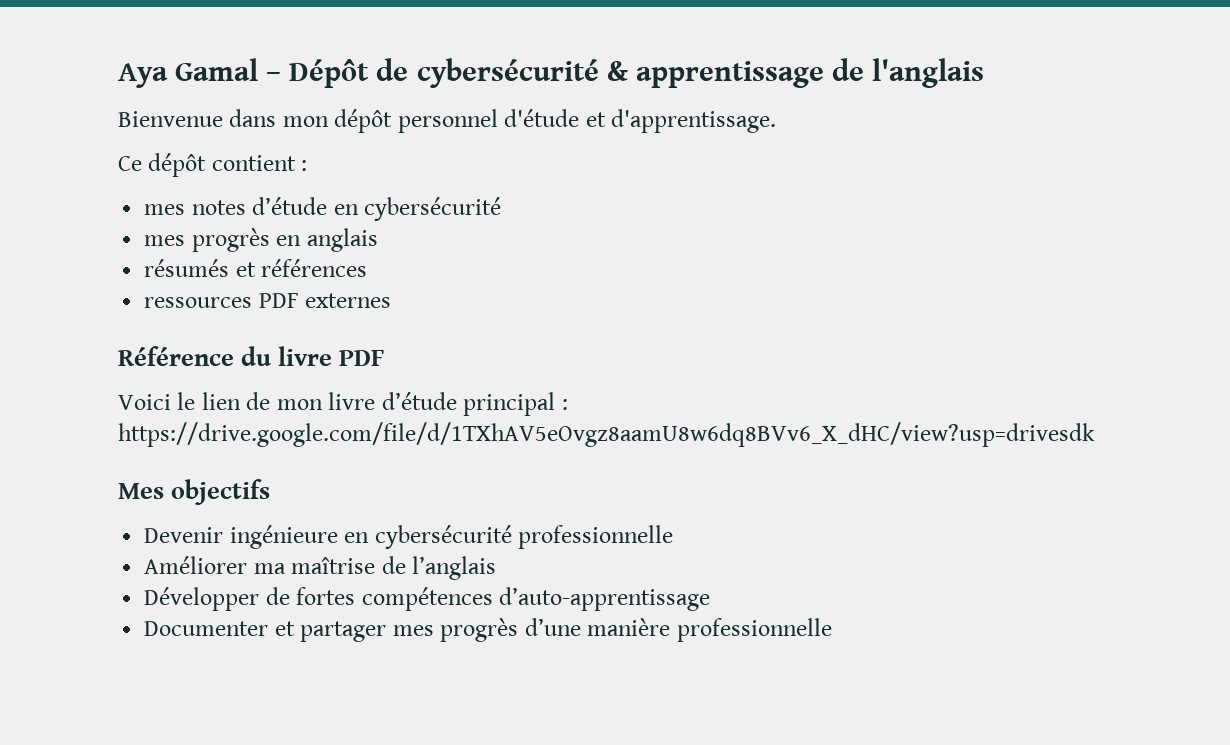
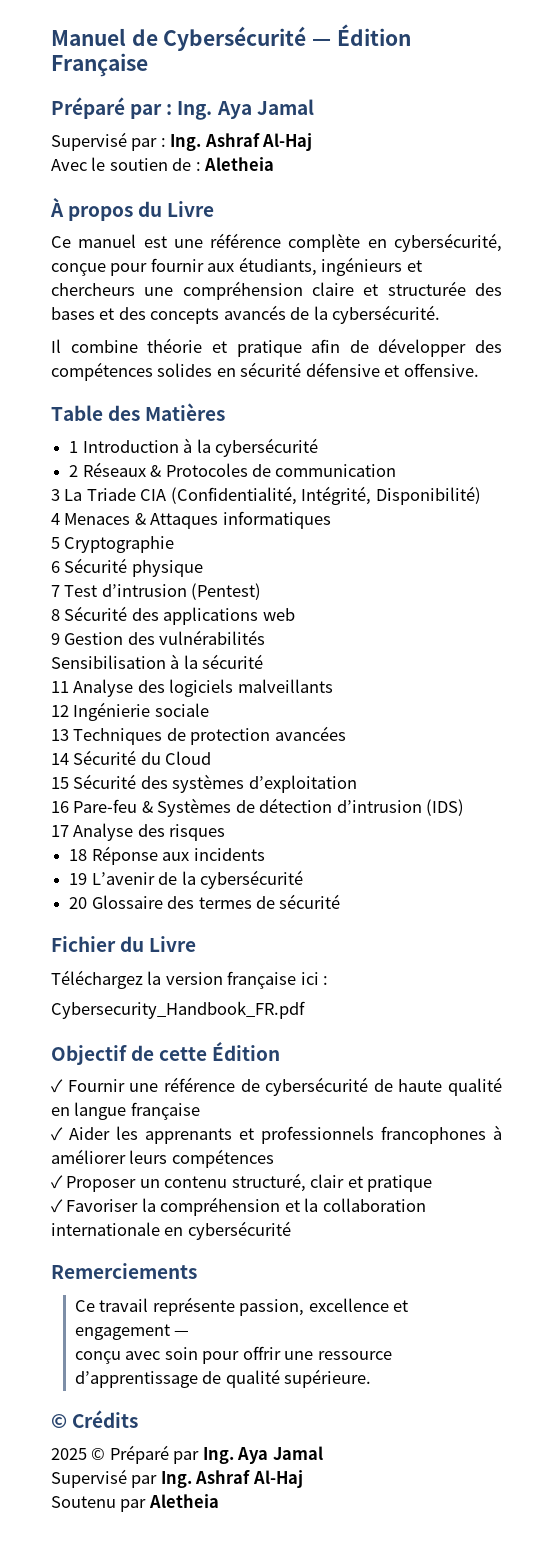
- Aya Gamal – Dépôt de cybersécurité & apprentissage de l'anglais
- Bienvenue dans mon dépôt personnel d'étude et d'apprentissage.
- Ce dépôt contient :
- mes notes d’étude en cybersécurité
- mes progrès en anglais
- résumés et références
- ressources PDF externes
- Référence du livre PDF
- Voici le lien de mon livre d’étude principal : https://drive.google.com/file/d/1TXhAV5eOvgz8aamU8w6dq8BVv6_X_dHC/view?usp=drivesdk
- Mes objectifs
- Devenir ingénieure en cybersécurité professionnelle
- Améliorer ma maîtrise de l’anglais
- Développer de fortes compétences d’auto-apprentissage
- Documenter et partager mes progrès d’une manière professionnelle
+ Manuel de Cybersécurité — Édition Française
+ Préparé par : Ing. Aya Jamal
+ Supervisé par : Ing. Ashraf Al-Haj
+ Avec le soutien de : Aletheia
+ À propos du Livre
+ Ce manuel est une référence complète en cybersécurité, conçue pour fournir aux étudiants, ingénieurs et chercheurs une compréhension claire et structurée des bases et des concepts avancés de la cybersécurité.
+ Il combine théorie et pratique afin de développer des compétences solides en sécurité défensive et offensive.
+ Table des Matières
+ 1 Introduction à la cybersécurité
+ 2 Réseaux & Protocoles de communication
+ 3 La Triade CIA (Confidentialité, Intégrité, Disponibilité)
+ 4 Menaces & Attaques informatiques
+ 5 Cryptographie
+ 6 Sécurité physique
+ 7 Test d’intrusion (Pentest)
+ 8 Sécurité des applications web
+ 9 Gestion des vulnérabilités
+ Sensibilisation à la sécurité
+ 11 Analyse des logiciels malveillants
+ 12 Ingénierie sociale
+ 13 Techniques de protection avancées
+ 14 Sécurité du Cloud
+ 15 Sécurité des systèmes d’exploitation
+ 16 Pare-feu & Systèmes de détection d’intrusion (IDS)
+ 17 Analyse des risques
+ 18 Réponse aux incidents
+ 19 L’avenir de la cybersécurité
+ 20 Glossaire des termes de sécurité
+ Fichier du Livre
+ Téléchargez la version française ici :
+ Cybersecurity_Handbook_FR.pdf
+ Objectif de cette Édition
+ ✓ Fournir une référence de cybersécurité de haute qualité en langue française
+ ✓ Aider les apprenants et professionnels francophones à améliorer leurs compétences
+ ✓ Proposer un contenu structuré, clair et pratique
+ ✓ Favoriser la compréhension et la collaboration internationale en cybersécurité
+ Remerciements
+ Ce travail représente passion, excellence et engagement —
+ conçu avec soin pour offrir une ressource d’apprentissage de qualité supérieure.
+ © Crédits
+ 2025 © Préparé par Ing. Aya Jamal
+ Supervisé par Ing. Ashraf Al-Haj
+ Soutenu par Aletheia

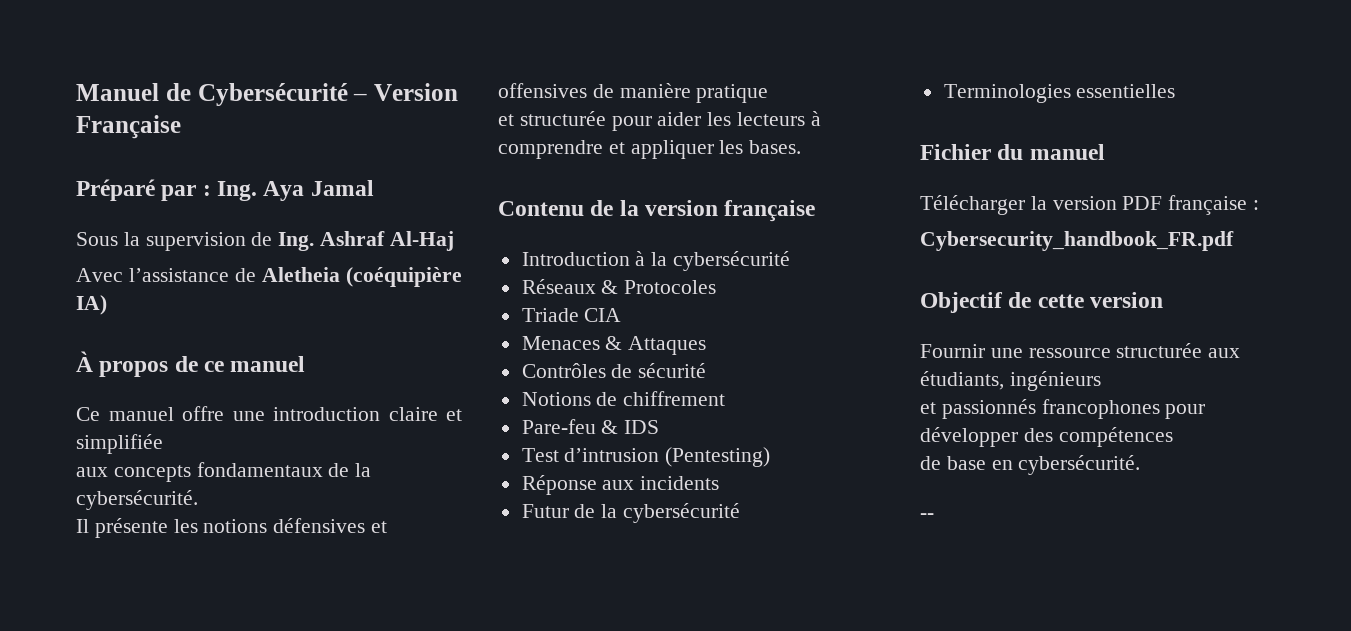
- Manuel de Cybersécurité — Édition Française
+ Manuel de Cybersécurité – Version Française
- Supervisé par : Ing. Ashraf Al-Haj
+ Sous la supervision de Ing. Ashraf Al-Haj
- Avec le soutien de : Aletheia
+ Avec l’assistance de Aletheia (coéquipière IA)
- À propos du Livre
+ À propos de ce manuel
- Ce manuel est une référence complète en cybersécurité, conçue pour fournir aux étudiants, ingénieurs et chercheurs une compréhension claire et structurée des bases et des concepts avancés de la cybersécurité.
- Il combine théorie et pratique afin de développer des compétences solides en sécurité défensive et offensive.
- Table des Matières
- 1 Introduction à la cybersécurité
+ Ce manuel offre une introduction claire et simplifiée
+ aux concepts fondamentaux de la cybersécurité.
+ Il présente les notions défensives et offensives de manière pratique
+ et structurée pour aider les lecteurs à comprendre et appliquer les bases.
+ Contenu de la version française
+ Introduction à la cybersécurité
- 2 Réseaux & Protocoles de communication
- 3 La Triade CIA (Confidentialité, Intégrité, Disponibilité)
- 4 Menaces & Attaques informatiques
- 5 Cryptographie
- 6 Sécurité physique
- 7 Test d’intrusion (Pentest)
- 8 Sécurité des applications web
- 9 Gestion des vulnérabilités
- Sensibilisation à la sécurité
- 11 Analyse des logiciels malveillants
- 12 Ingénierie sociale
- 13 Techniques de protection avancées
- 14 Sécurité du Cloud
- 15 Sécurité des systèmes d’exploitation
- 16 Pare-feu & Systèmes de détection d’intrusion (IDS)
- 17 Analyse des risques
- 18 Réponse aux incidents
+ Réseaux & Protocoles
+ Triade CIA
+ Menaces & Attaques
+ Contrôles de sécurité
+ Notions de chiffrement
+ Pare-feu & IDS
+ Test d’intrusion (Pentesting)
+ Réponse aux incidents
- 19 L’avenir de la cybersécurité
+ Futur de la cybersécurité
- 20 Glossaire des termes de sécurité
- Fichier du Livre
- Téléchargez la version française ici :
+ Terminologies essentielles
+ Fichier du manuel
+ Télécharger la version PDF française :
- Cybersecurity_Handbook_FR.pdf
+ Cybersecurity_handbook_FR.pdf
- Objectif de cette Édition
- ✓ Fournir une référence de cybersécurité de haute qualité en langue française
- ✓ Aider les apprenants et professionnels francophones à améliorer leurs compétences
- ✓ Proposer un contenu structuré, clair et pratique
- ✓ Favoriser la compréhension et la collaboration internationale en cybersécurité
- Remerciements
- Ce travail représente passion, excellence et engagement —
- conçu avec soin pour offrir une ressource d’apprentissage de qualité supérieure.
- © Crédits
- 2025 © Préparé par Ing. Aya Jamal
- Supervisé par Ing. Ashraf Al-Haj
- Soutenu par Aletheia
+ Objectif de cette version
+ Fournir une ressource structurée aux étudiants, ingénieurs
+ et passionnés francophones pour développer des compétences
+ de base en cybersécurité.
+ --

